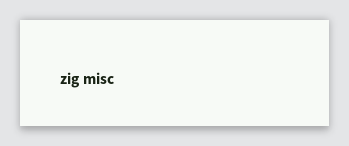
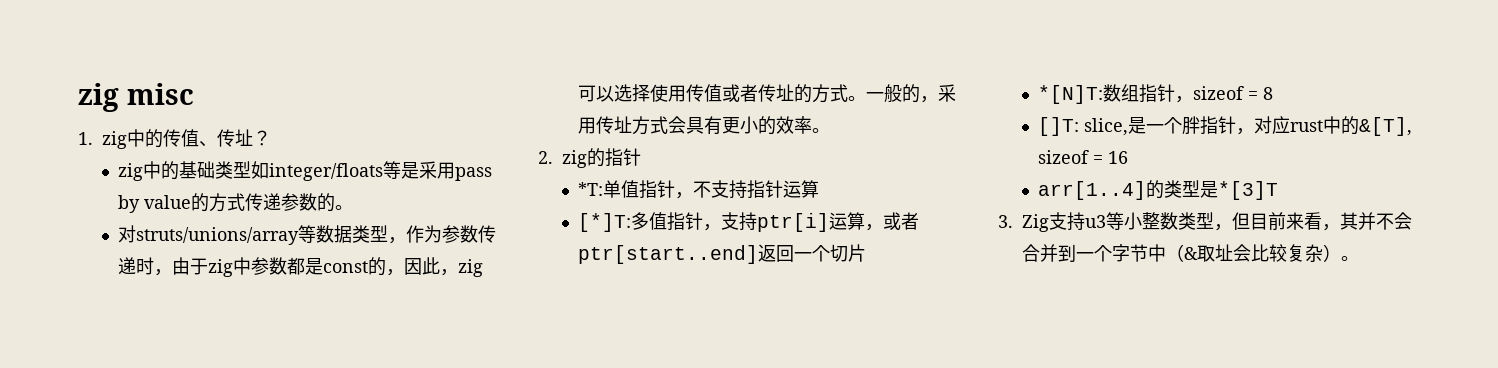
+ 1. zig中的传值、传址？
+ zig中的基础类型如integer/floats等是采用pass by value的方式传递参数的。
+ 对struts/unions/array等数据类型，作为参数传递时，由于zig中参数都是const的，因此，zig可以选择使用传值或者传址的方式。一般的，采用传址方式会具有更小的效率。
+ 2. zig的指针
+ *T:单值指针，不支持指针运算
+ [*]T:多值指针，支持ptr[i]运算，或者ptr[start..end]返回一个切片
+ *[N]T:数组指针，sizeof = 8
+ []T: slice,是一个胖指针，对应rust中的&[T], sizeof = 16
+ arr[1..4]的类型是*[3]T
+ 3. Zig支持u3等小整数类型，但目前来看，其并不会合并到一个字节中（&取址会比较复杂）。

